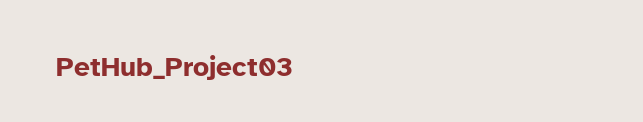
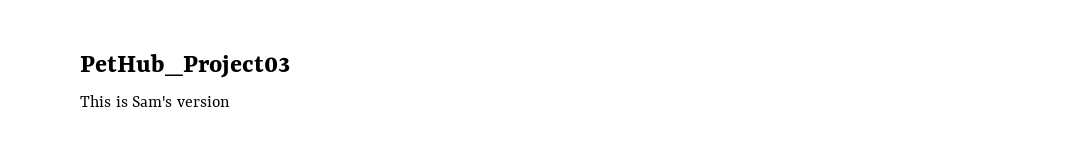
+ This is Sam's version

